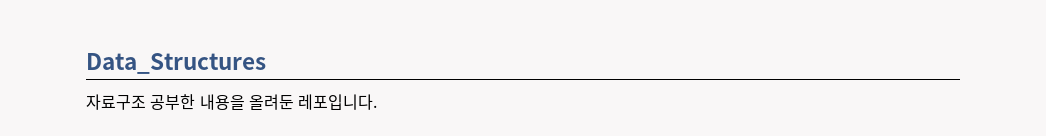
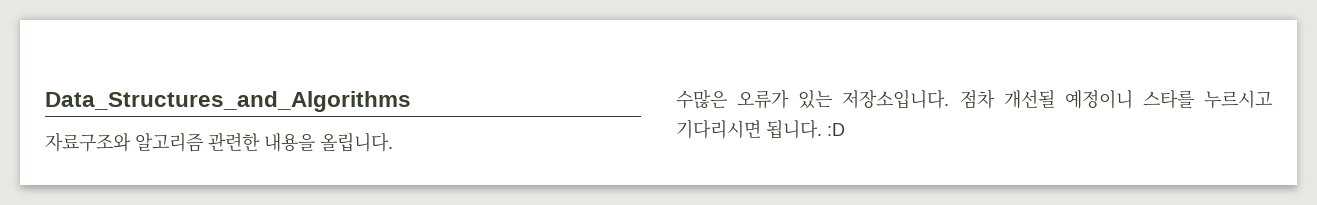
- Data_Structures
- 자료구조 공부한 내용을 올려둔 레포입니다.
+ Data_Structures_and_Algorithms
+ 자료구조와 알고리즘 관련한 내용을 올립니다.
+ 수많은 오류가 있는 저장소입니다. 점차 개선될 예정이니 스타를 누르시고 기다리시면 됩니다. :D

